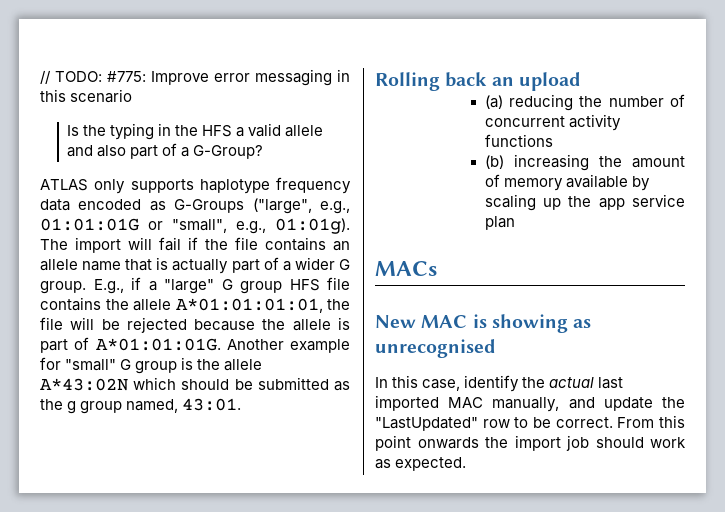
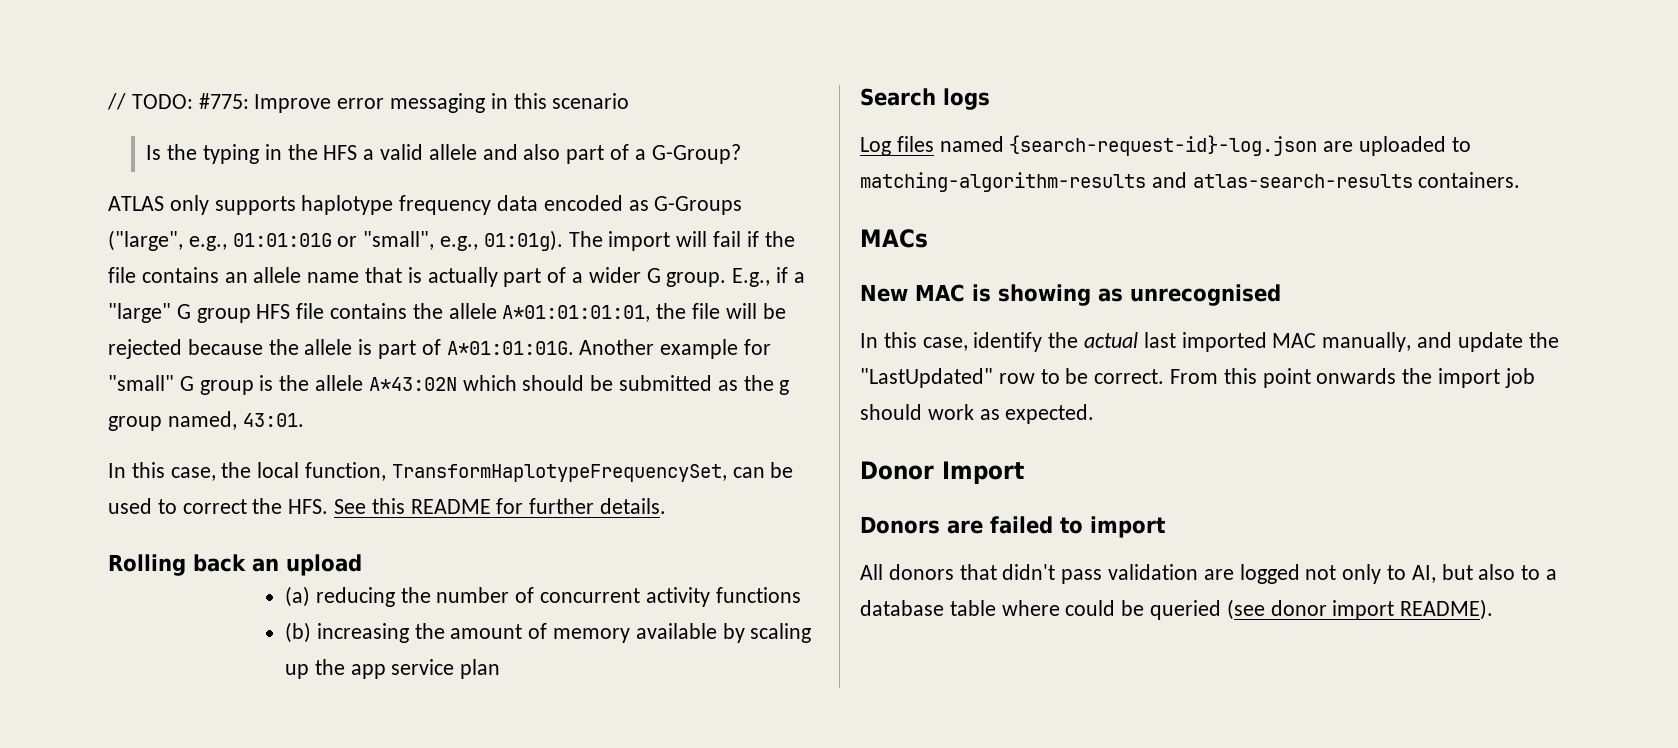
+ In this case, the local function, TransformHaplotypeFrequencySet, can be used to correct the HFS. See this README for further details.
+ Search logs
+ Log files named {search-request-id}-log.json are uploaded to matching-algorithm-results and atlas-search-results containers.
+ Donor Import
+ Donors are failed to import
+ All donors that didn't pass validation are logged not only to AI, but also to a database table where could be queried (see donor import README).

